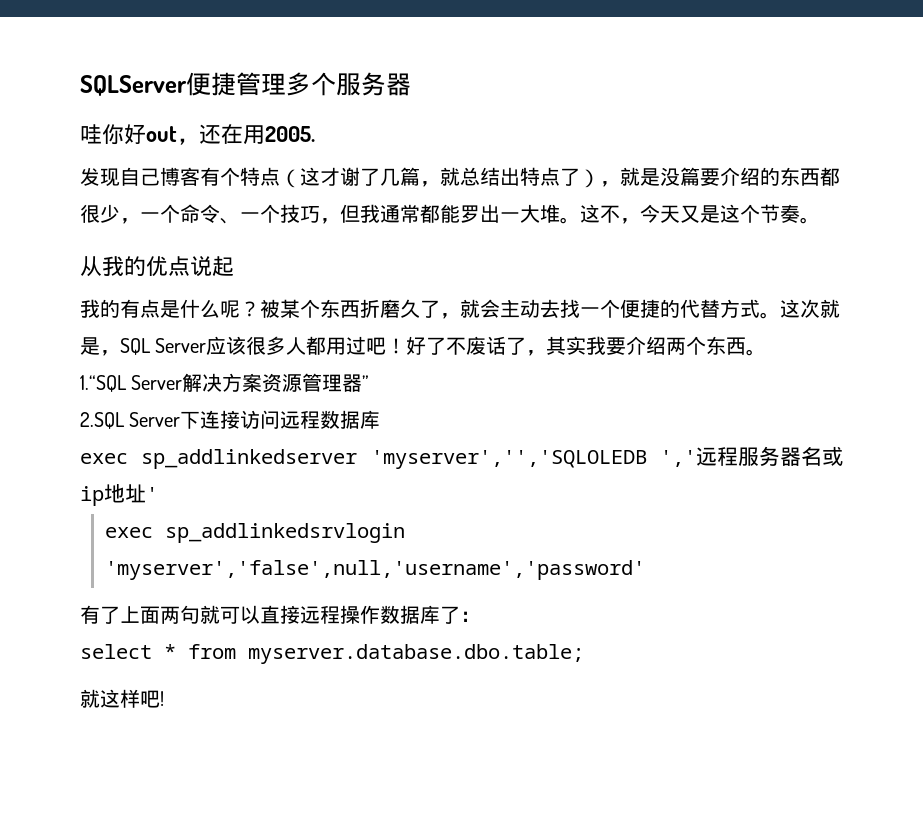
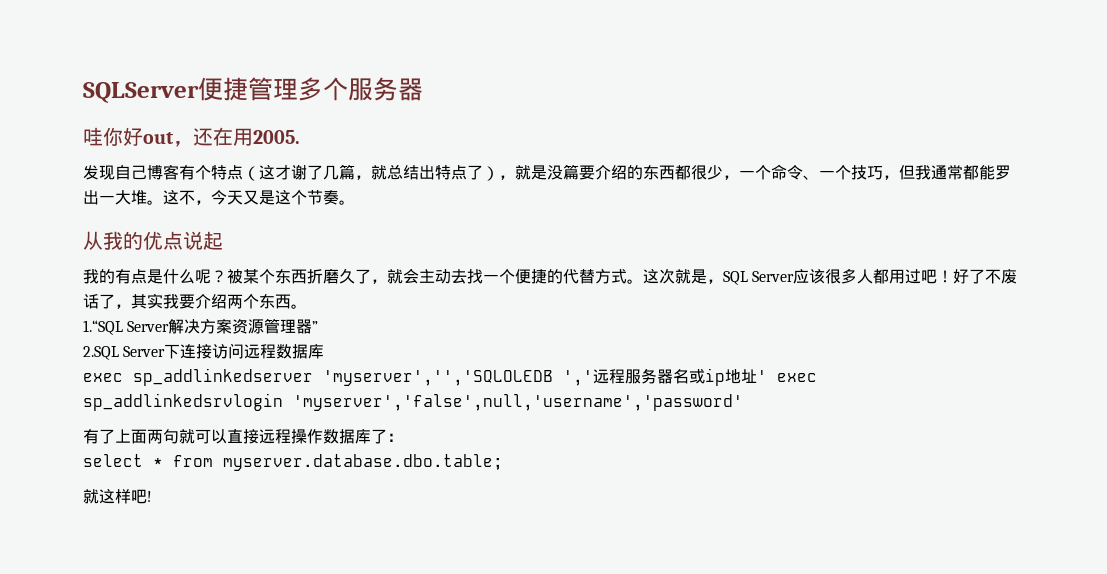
- exec sp_addlinkedserver 'myserver','','SQLOLEDB ','远程服务器名或ip地址'
- exec sp_addlinkedsrvlogin 'myserver','false',null,'username','password'
+ exec sp_addlinkedserver 'myserver','','SQLOLEDB ','远程服务器名或ip地址' exec sp_addlinkedsrvlogin 'myserver','false',null,'username','password'

